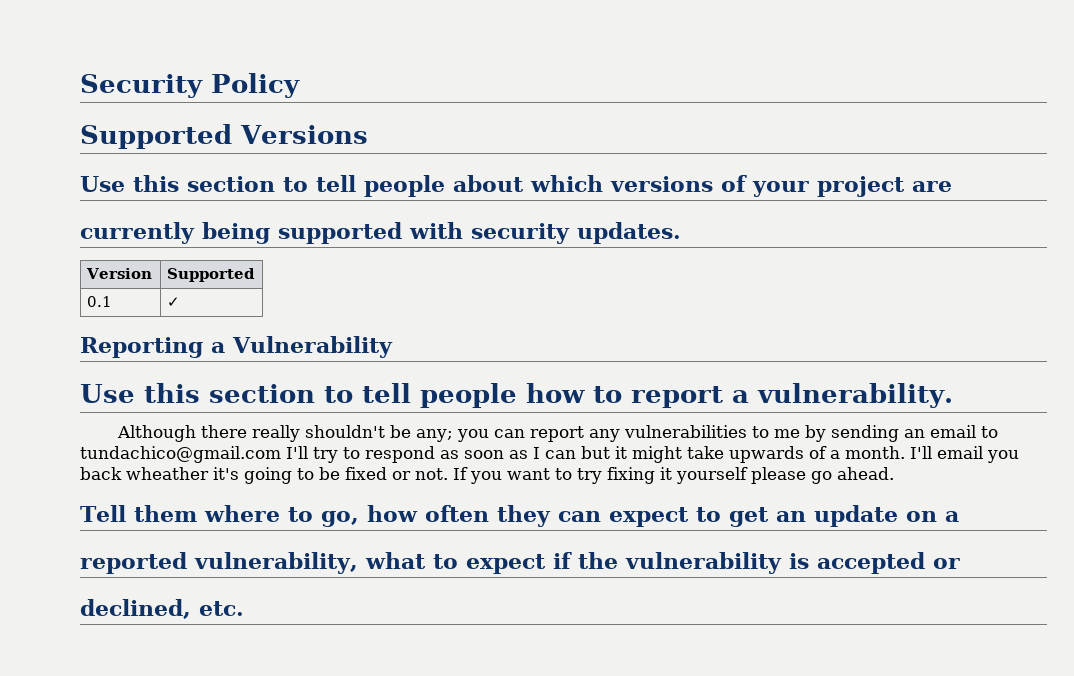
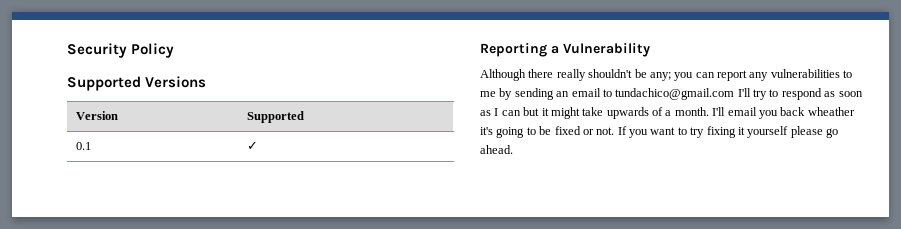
- Use this section to tell people about which versions of your project are
- currently being supported with security updates.
- Use this section to tell people how to report a vulnerability.
- Tell them where to go, how often they can expect to get an update on a
- reported vulnerability, what to expect if the vulnerability is accepted or
- declined, etc.

